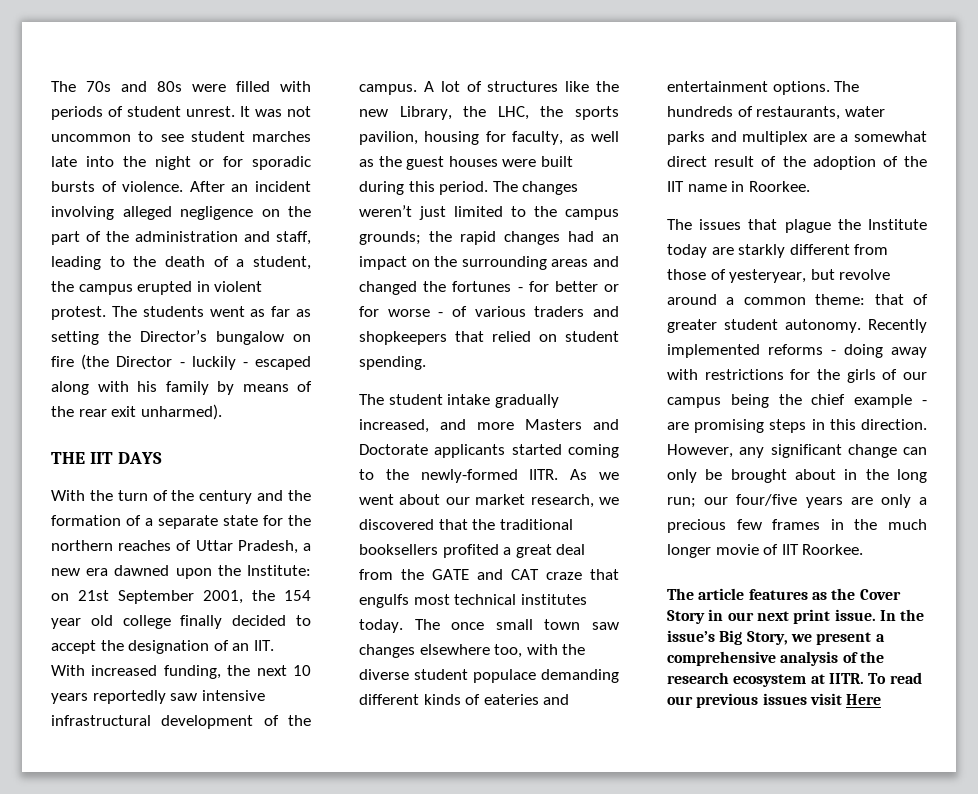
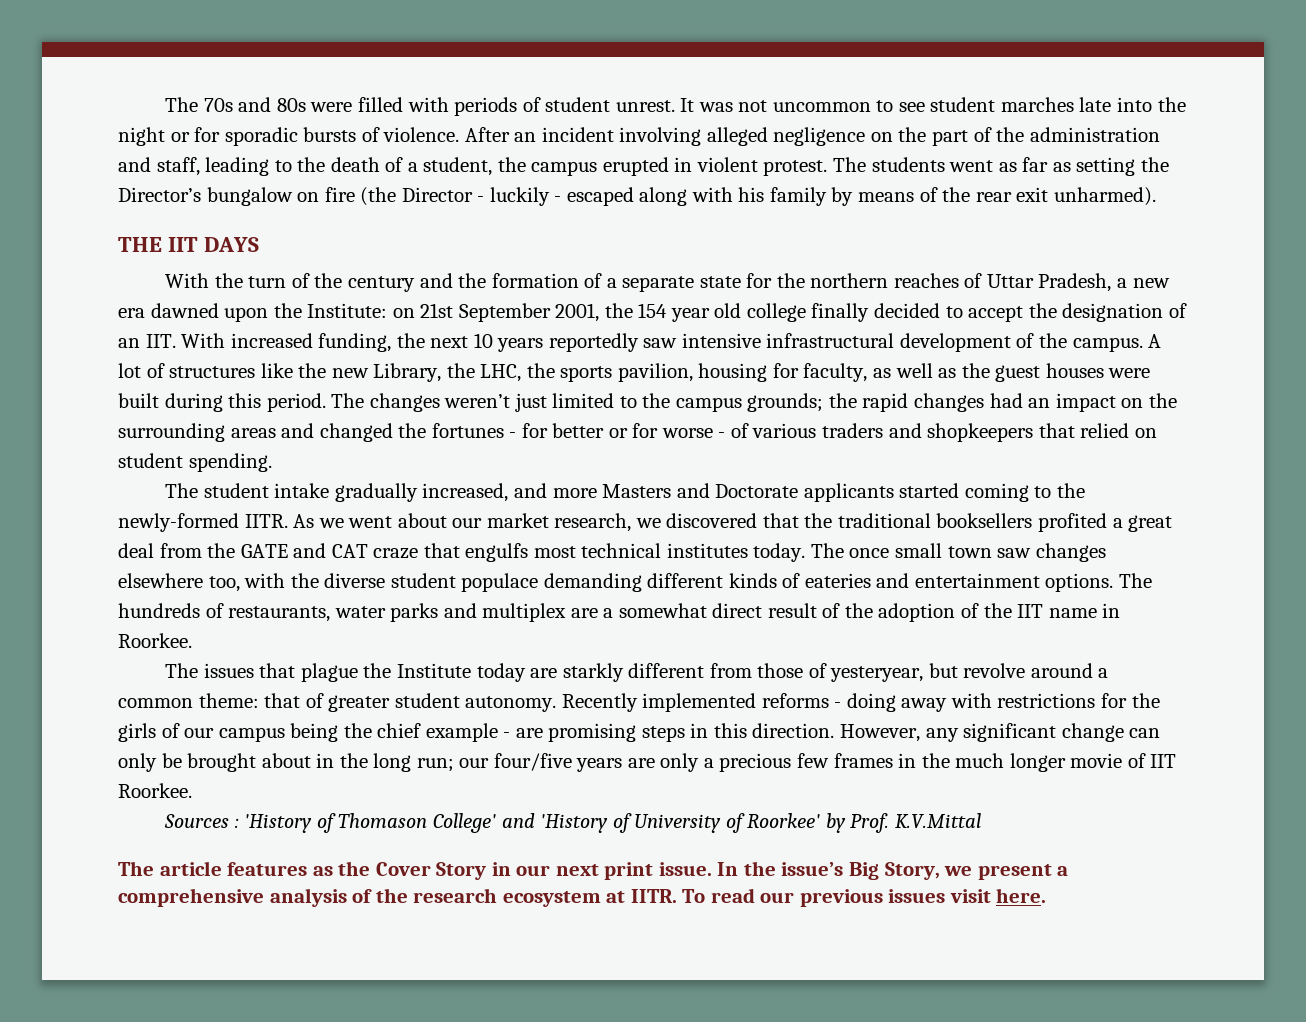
+ Sources : 'History of Thomason College' and 'History of University of Roorkee' by Prof. K.V.Mittal
- To read our previous issues visit Here
+ To read our previous issues visit here.

